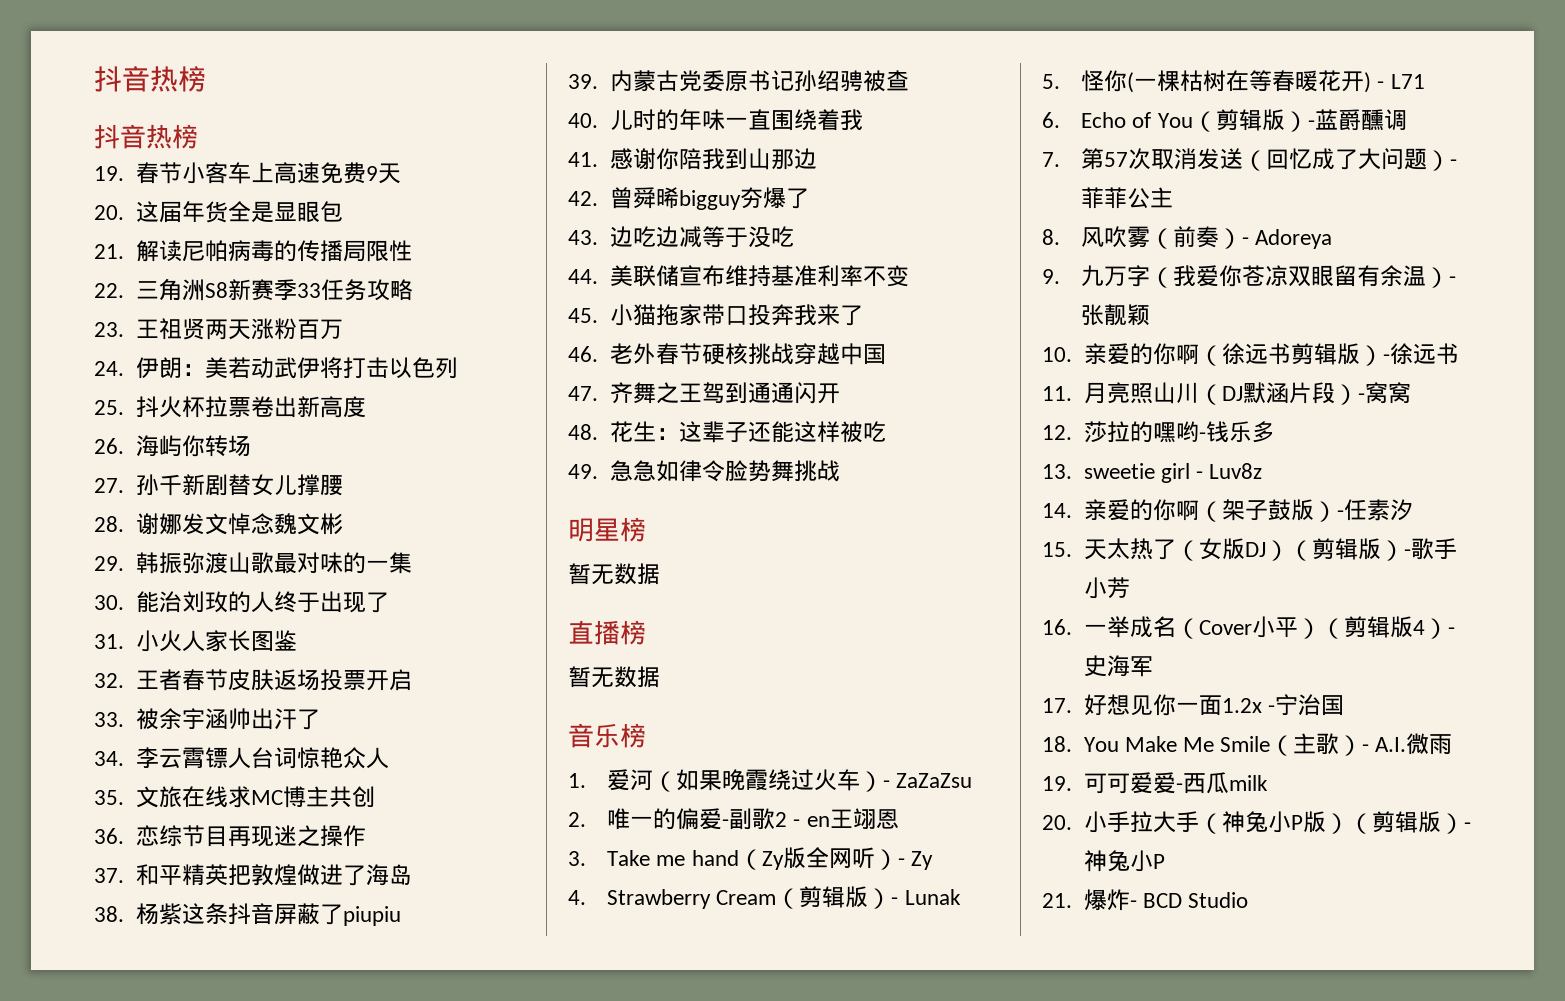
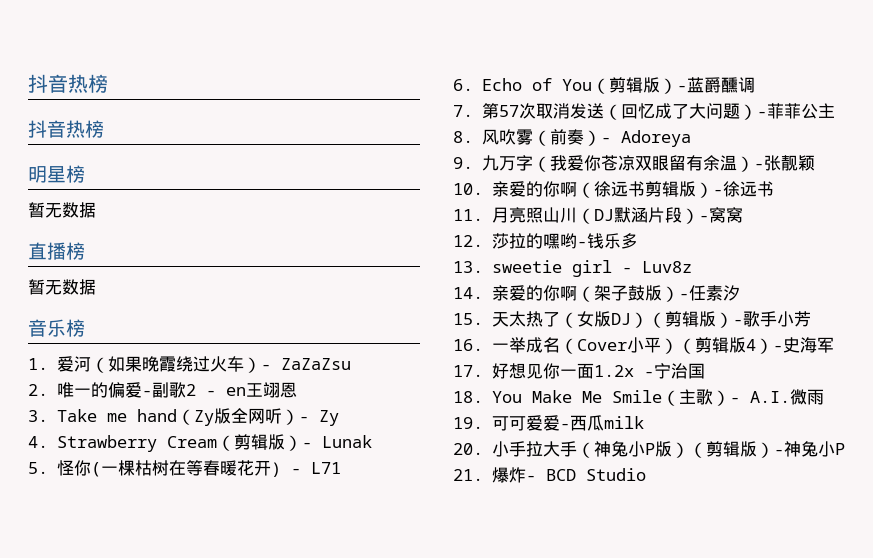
- 19.春节小客车上高速免费9天
- 20.这届年货全是显眼包
- 21.解读尼帕病毒的传播局限性
- 22.三角洲S8新赛季33任务攻略
- 23.王祖贤两天涨粉百万
- 24.伊朗：美若动武伊将打击以色列
- 25.抖火杯拉票卷出新高度
- 26.海屿你转场
- 27.孙千新剧替女儿撑腰
- 28.谢娜发文悼念魏文彬
- 29.韩振弥渡山歌最对味的一集
- 30.能治刘玫的人终于出现了
- 31.小火人家长图鉴
- 32.王者春节皮肤返场投票开启
- 33.被余宇涵帅出汗了
- 34.李云霄镖人台词惊艳众人
- 35.文旅在线求MC博主共创
- 36.恋综节目再现迷之操作
- 37.和平精英把敦煌做进了海岛
- 38.杨紫这条抖音屏蔽了piupiu
- 39.内蒙古党委原书记孙绍骋被查
- 40.儿时的年味一直围绕着我
- 41.感谢你陪我到山那边
- 42.曾舜晞bigguy夯爆了
- 43.边吃边减等于没吃
- 44.美联储宣布维持基准利率不变
- 45.小猫拖家带口投奔我来了
- 46.老外春节硬核挑战穿越中国
- 47.齐舞之王驾到通通闪开
- 48.花生：这辈子还能这样被吃
- 49.急急如律令脸势舞挑战

